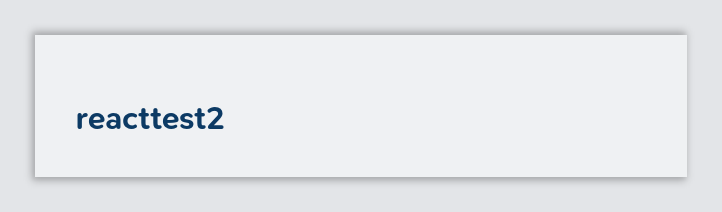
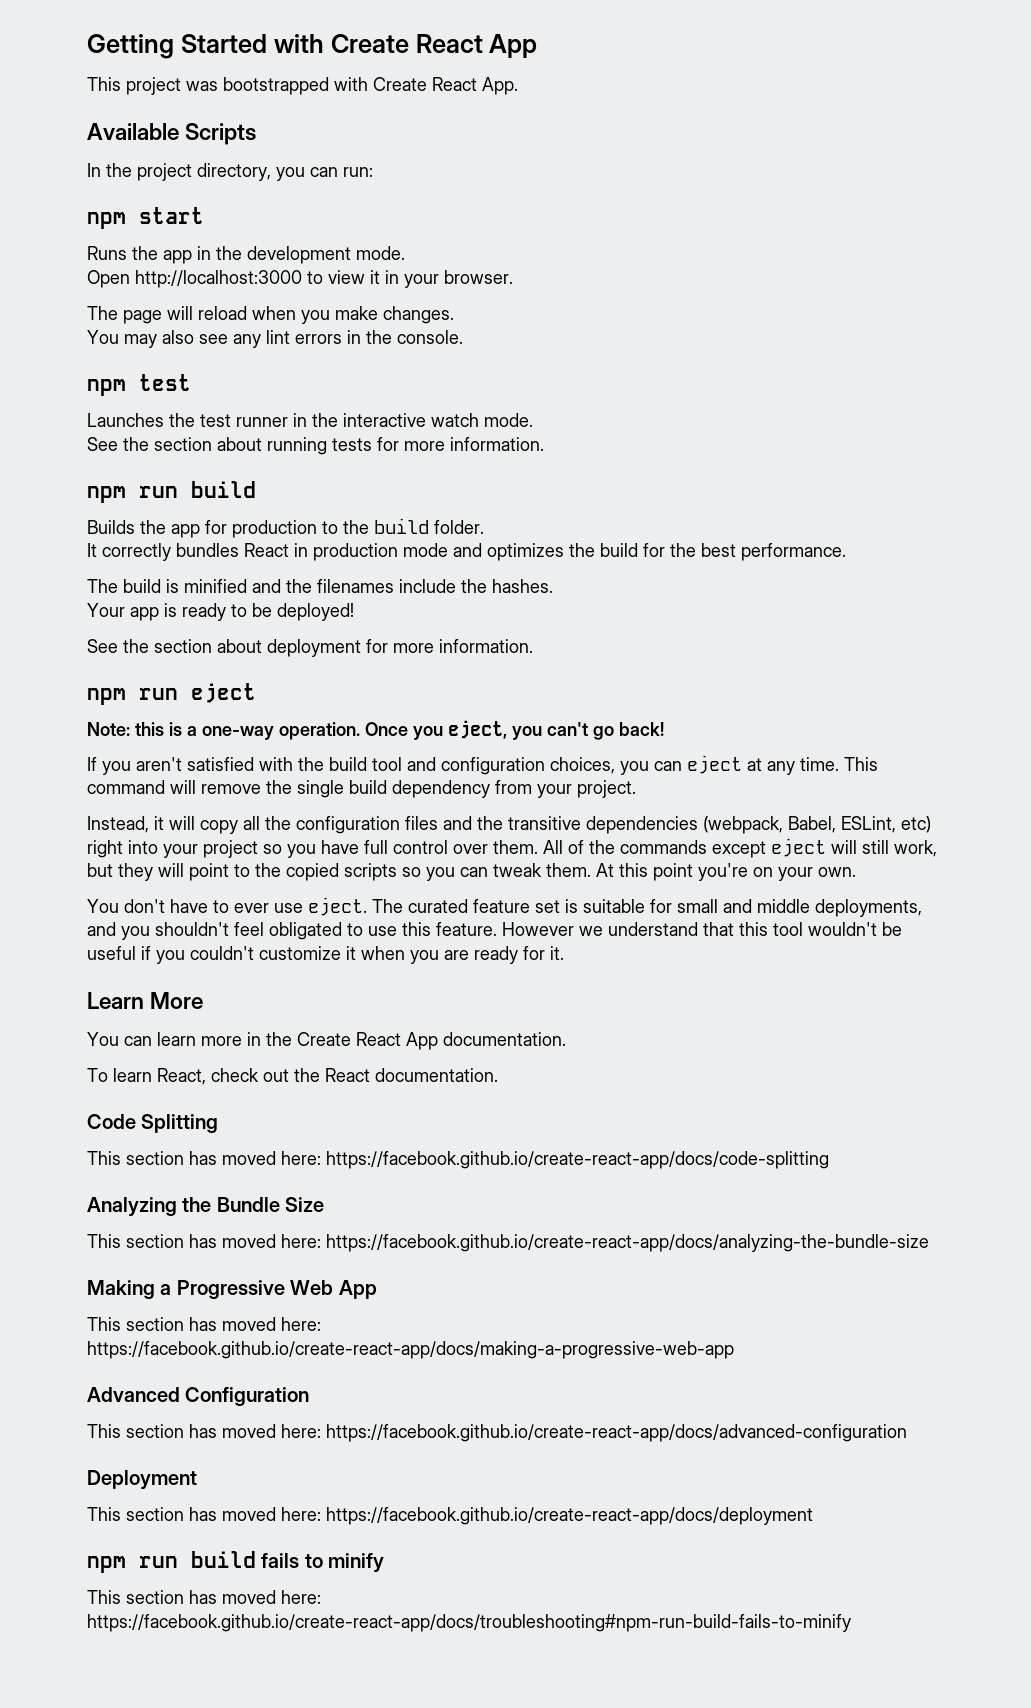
- reacttest2
+ Getting Started with Create React App
+ This project was bootstrapped with Create React App.
+ Available Scripts
+ In the project directory, you can run:
+ npm start
+ Runs the app in the development mode.
+ Open http://localhost:3000 to view it in your browser.
+ The page will reload when you make changes.
+ You may also see any lint errors in the console.
+ npm test
+ Launches the test runner in the interactive watch mode.
+ See the section about running tests for more information.
+ npm run build
+ Builds the app for production to the build folder.
+ It correctly bundles React in production mode and optimizes the build for the best performance.
+ The build is minified and the filenames include the hashes.
+ Your app is ready to be deployed!
+ See the section about deployment for more information.
+ npm run eject
+ Note: this is a one-way operation. Once you eject, you can't go back!
+ If you aren't satisfied with the build tool and configuration choices, you can eject at any time. This command will remove the single build dependency from your project.
+ Instead, it will copy all the configuration files and the transitive dependencies (webpack, Babel, ESLint, etc) right into your project so you have full control over them. All of the commands except eject will still work, but they will point to the copied scripts so you can tweak them. At this point you're on your own.
+ You don't have to ever use eject. The curated feature set is suitable for small and middle deployments, and you shouldn't feel obligated to use this feature. However we understand that this tool wouldn't be useful if you couldn't customize it when you are ready for it.
+ Learn More
+ You can learn more in the Create React App documentation.
+ To learn React, check out the React documentation.
+ Code Splitting
+ This section has moved here: https://facebook.github.io/create-react-app/docs/code-splitting
+ Analyzing the Bundle Size
+ This section has moved here: https://facebook.github.io/create-react-app/docs/analyzing-the-bundle-size
+ Making a Progressive Web App
+ This section has moved here: https://facebook.github.io/create-react-app/docs/making-a-progressive-web-app
+ Advanced Configuration
+ This section has moved here: https://facebook.github.io/create-react-app/docs/advanced-configuration
+ Deployment
+ This section has moved here: https://facebook.github.io/create-react-app/docs/deployment
+ npm run build fails to minify
+ This section has moved here: https://facebook.github.io/create-react-app/docs/troubleshooting#npm-run-build-fails-to-minify

